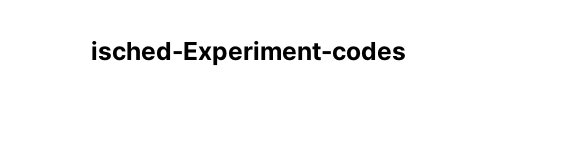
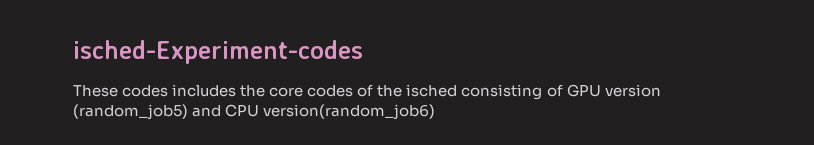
+ These codes includes the core codes of the isched consisting of GPU version (random_job5) and CPU version(random_job6)

